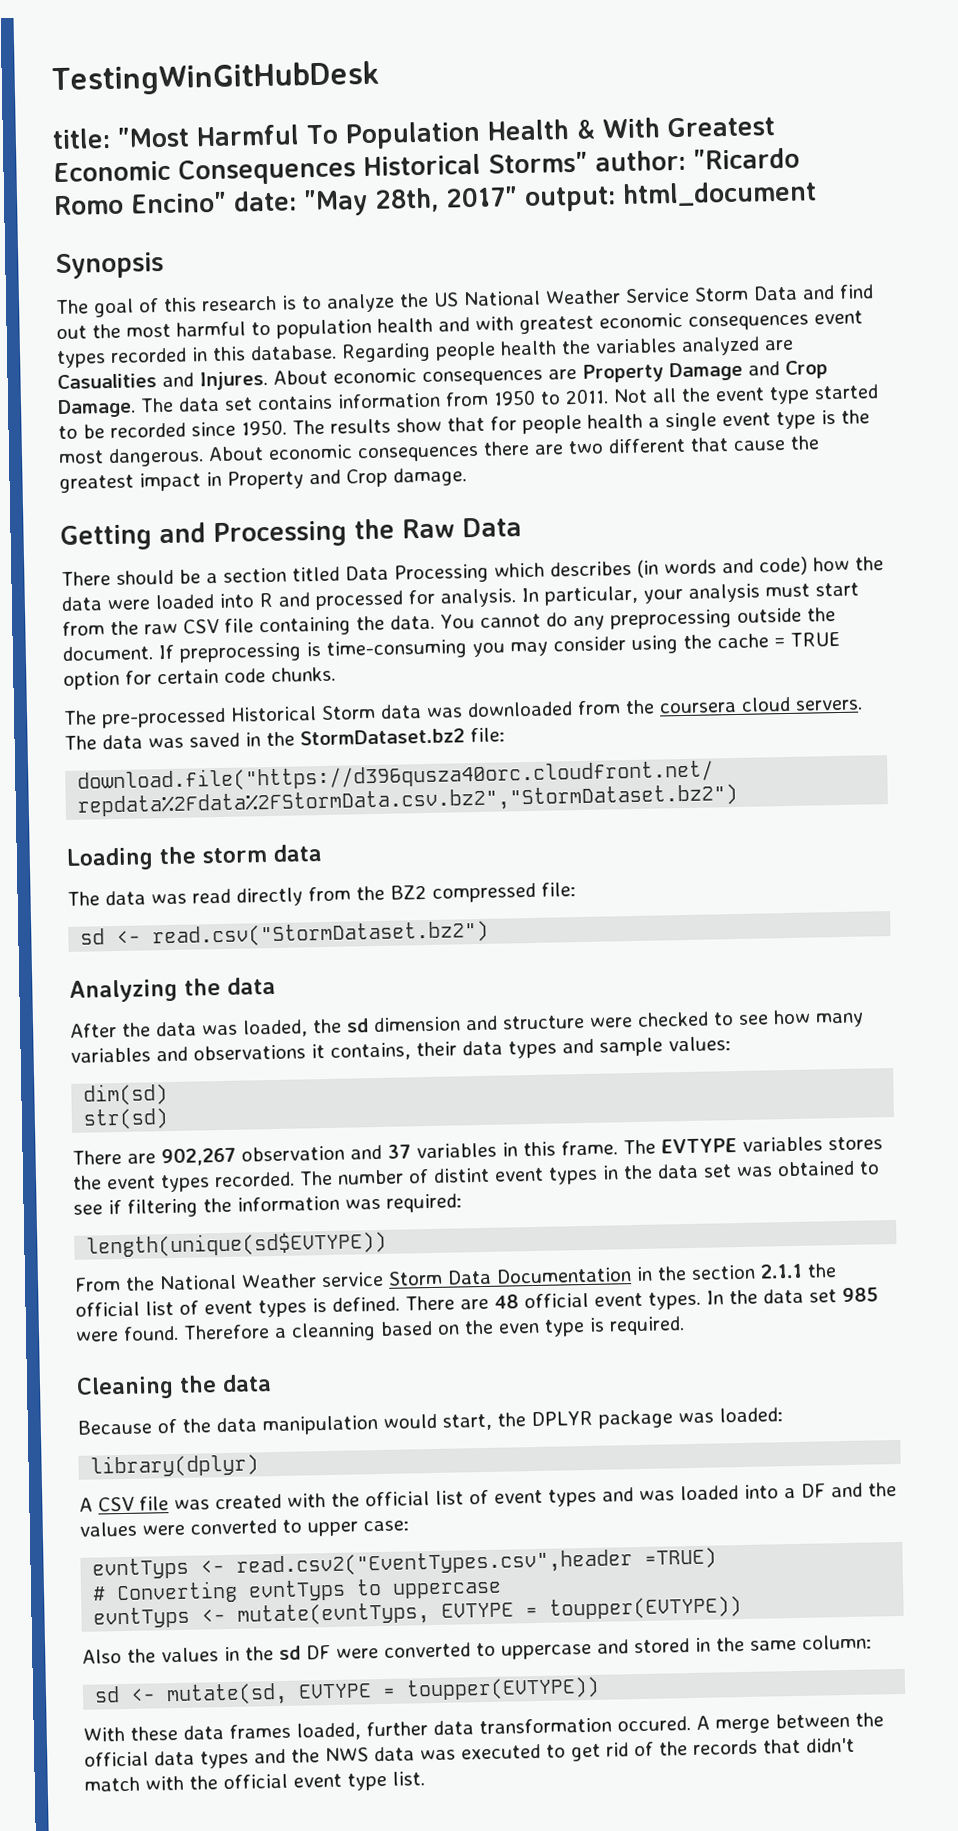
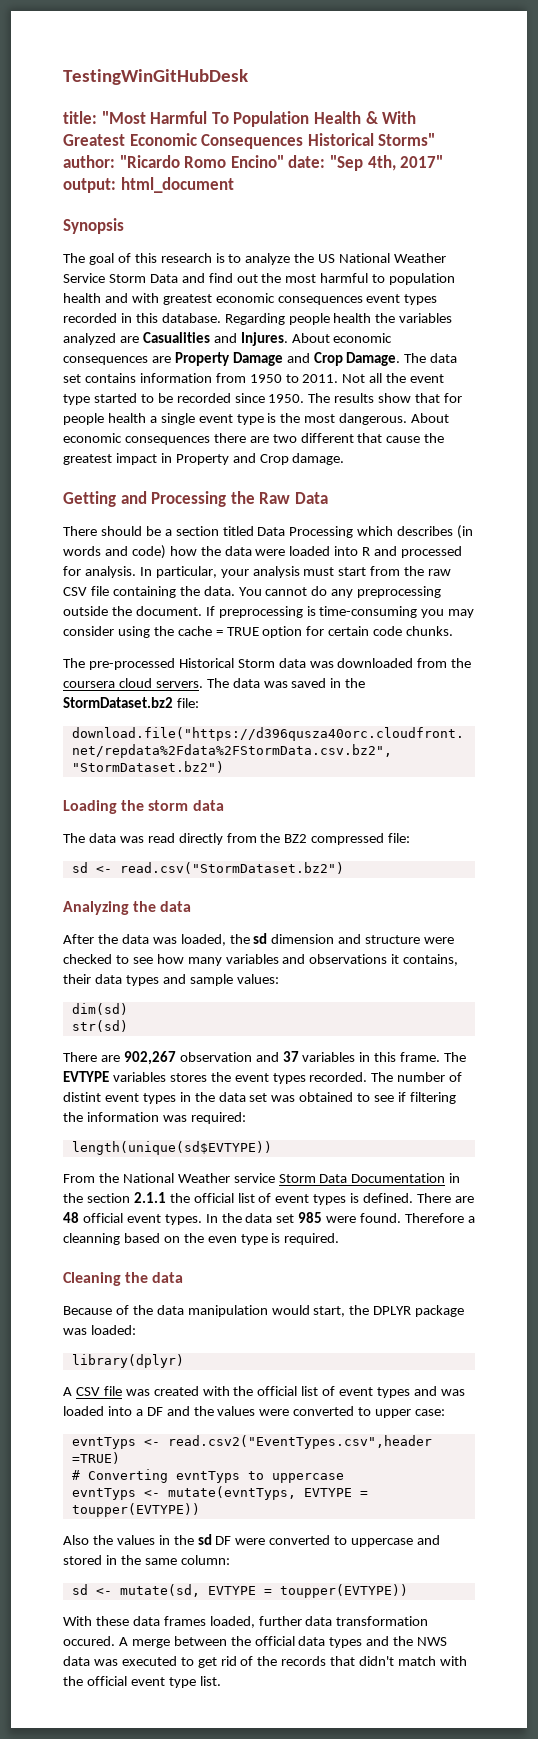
- title: "Most Harmful To Population Health & With Greatest Economic Consequences Historical Storms" author: "Ricardo Romo Encino" date: "May 28th, 2017" output: html_document
+ title: "Most Harmful To Population Health & With Greatest Economic Consequences Historical Storms" author: "Ricardo Romo Encino" date: "Sep 4th, 2017" output: html_document

